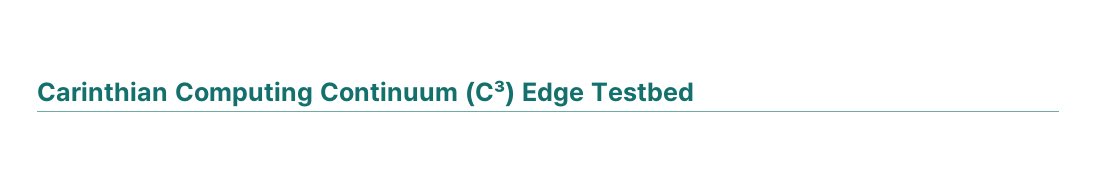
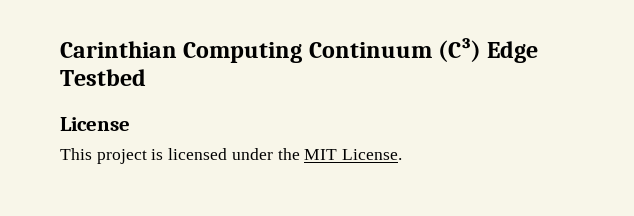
+ License
+ This project is licensed under the MIT License.

